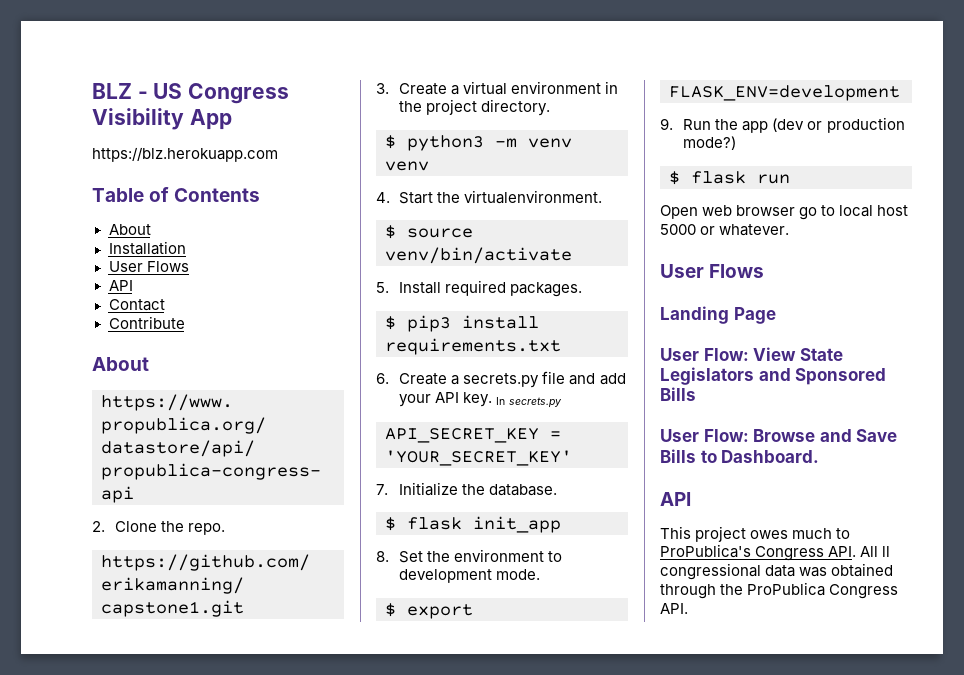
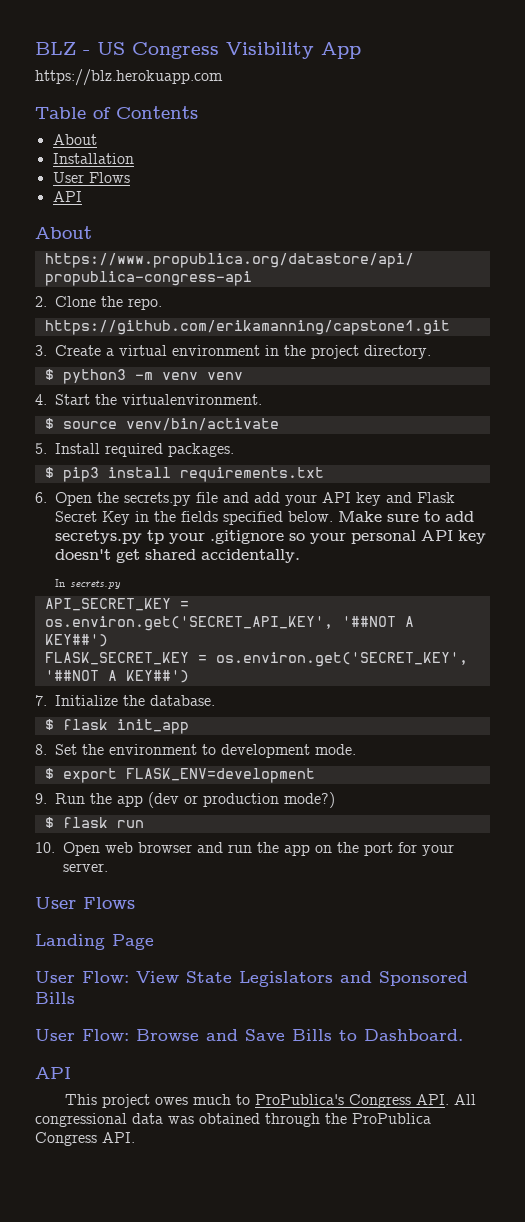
- Contact
- Contribute
- 6. Create a secrets.py file and add your API key. In secrets.py
- API_SECRET_KEY = 'YOUR_SECRET_KEY'
+ 6. Open the secrets.py file and add your API key and Flask Secret Key in the fields specified below. Make sure to add secretys.py tp your .gitignore so your personal API key doesn't get shared accidentally.
+ In secrets.py
+ API_SECRET_KEY = os.environ.get('SECRET_API_KEY', '##NOT A KEY##')
+ FLASK_SECRET_KEY = os.environ.get('SECRET_KEY', '##NOT A KEY##')
- Open web browser go to local host 5000 or whatever.
+ 10. Open web browser and run the app on the port for your server.
- This project owes much to ProPublica's Congress API. All ll congressional data was obtained through the ProPublica Congress API.
+ This project owes much to ProPublica's Congress API. All congressional data was obtained through the ProPublica Congress API.

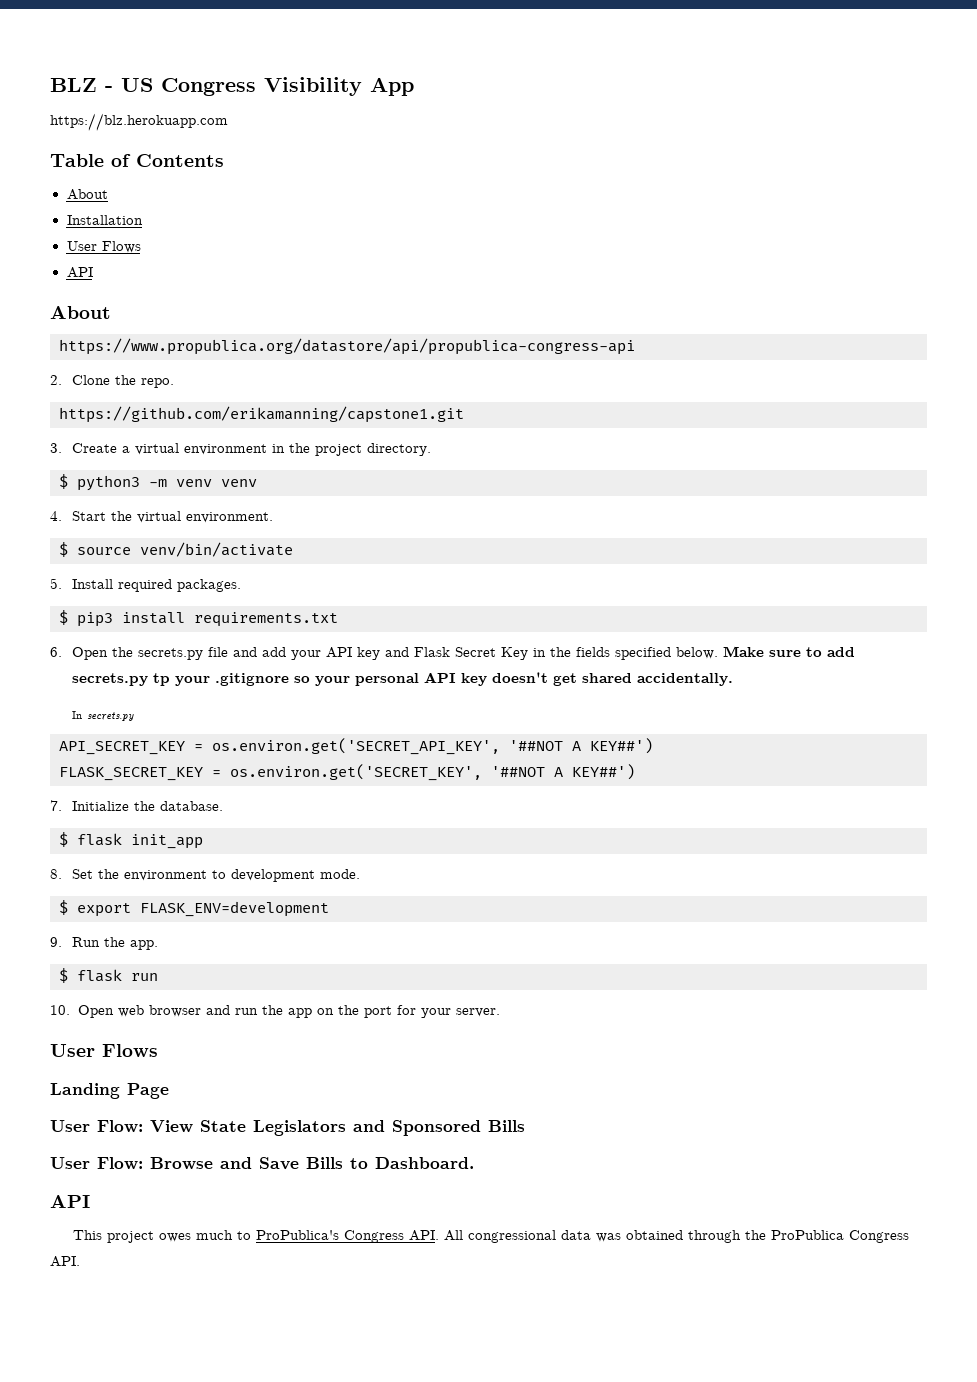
- 4. Start the virtualenvironment.
+ 4. Start the virtual environment.
- Make sure to add secretys.py tp your .gitignore so your personal API key doesn't get shared accidentally.
+ Make sure to add secrets.py tp your .gitignore so your personal API key doesn't get shared accidentally.
- 9. Run the app (dev or production mode?)
+ 9. Run the app.

